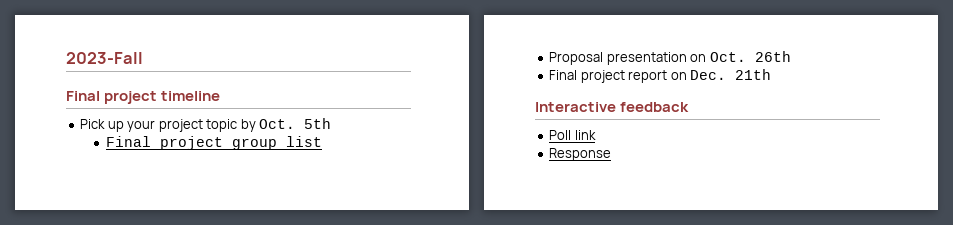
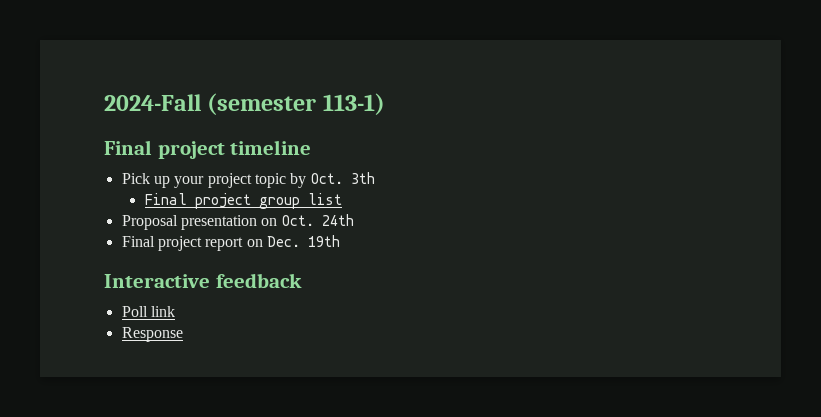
- 2023-Fall
+ 2024-Fall (semester 113-1)
- Pick up your project topic by Oct. 5th
+ Pick up your project topic by Oct. 3th
- Proposal presentation on Oct. 26th
+ Proposal presentation on Oct. 24th
- Final project report on Dec. 21th
+ Final project report on Dec. 19th

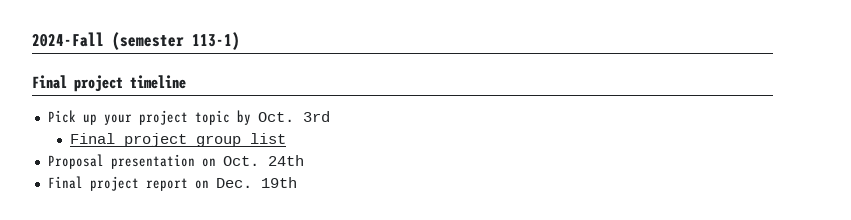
- Pick up your project topic by Oct. 3th
+ Pick up your project topic by Oct. 3rd
- Interactive feedback
- Poll link
- Response

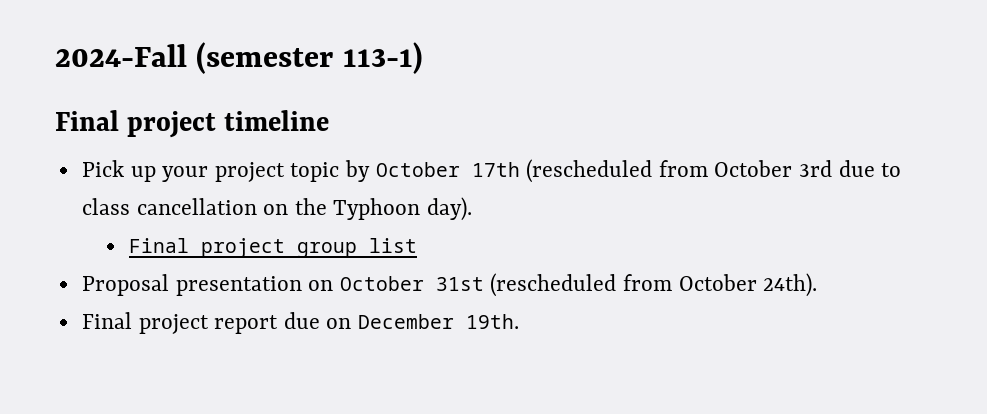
- Pick up your project topic by Oct. 3rd
+ Pick up your project topic by October 17th (rescheduled from October 3rd due to class cancellation on the Typhoon day).
- Proposal presentation on Oct. 24th
+ Proposal presentation on October 31st (rescheduled from October 24th).
- Final project report on Dec. 19th
+ Final project report due on December 19th.

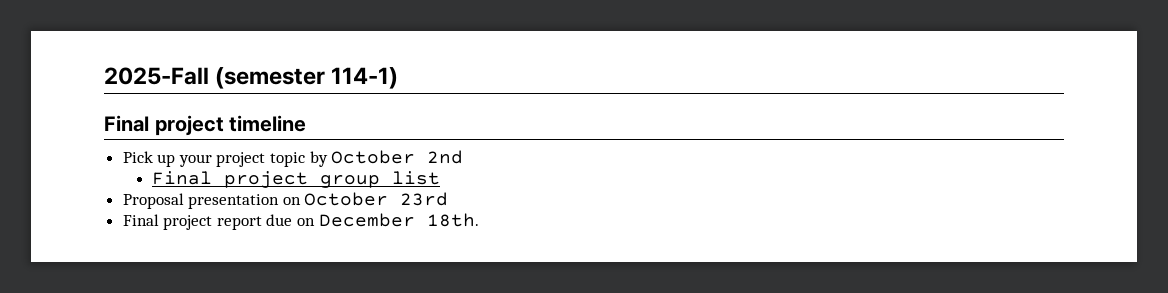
- 2024-Fall (semester 113-1)
+ 2025-Fall (semester 114-1)
- Pick up your project topic by October 17th (rescheduled from October 3rd due to class cancellation on the Typhoon day).
+ Pick up your project topic by October 2nd
- Proposal presentation on October 31st (rescheduled from October 24th).
+ Proposal presentation on October 23rd
- Final project report due on December 19th.
+ Final project report due on December 18th.

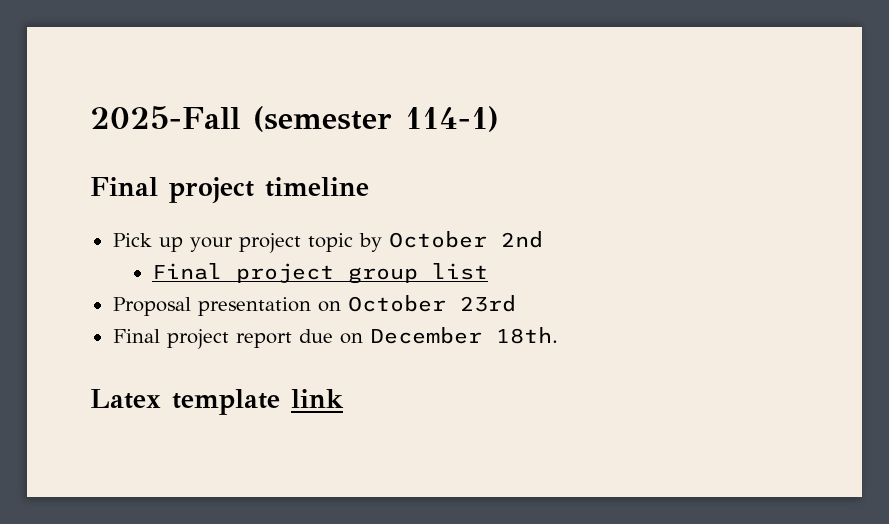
+ Latex template link

